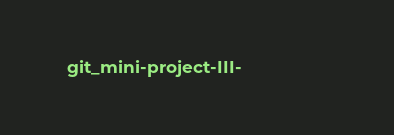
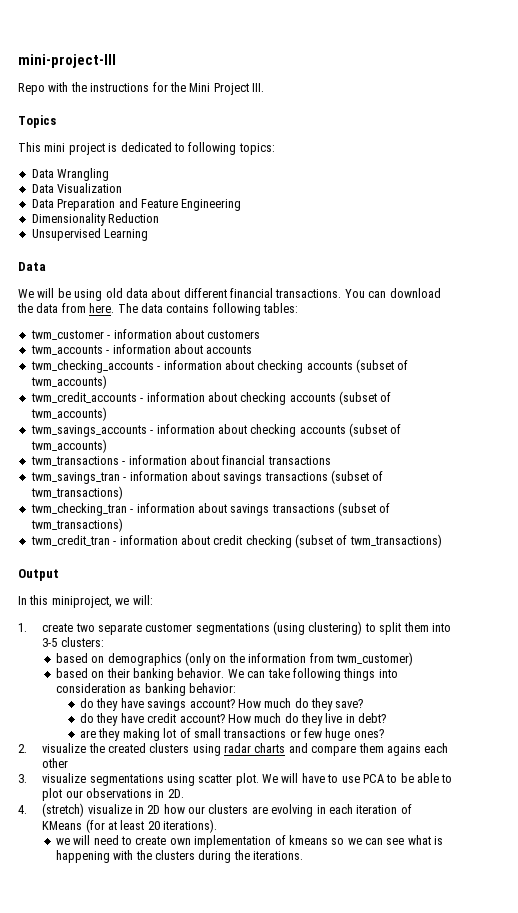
- git_mini-project-III-
+ mini-project-III
+ Repo with the instructions for the Mini Project III.
+ Topics
+ This mini project is dedicated to following topics:
+ Data Wrangling
+ Data Visualization
+ Data Preparation and Feature Engineering
+ Dimensionality Reduction
+ Unsupervised Learning
+ Data
+ We will be using old data about different financial transactions. You can download the data from here. The data contains following tables:
+ twm_customer - information about customers
+ twm_accounts - information about accounts
+ twm_checking_accounts - information about checking accounts (subset of twm_accounts)
+ twm_credit_accounts - information about checking accounts (subset of twm_accounts)
+ twm_savings_accounts - information about checking accounts (subset of twm_accounts)
+ twm_transactions - information about financial transactions
+ twm_savings_tran - information about savings transactions (subset of twm_transactions)
+ twm_checking_tran - information about savings transactions (subset of twm_transactions)
+ twm_credit_tran - information about credit checking (subset of twm_transactions)
+ Output
+ In this miniproject, we will:
+ 1. create two separate customer segmentations (using clustering) to split them into 3-5 clusters:
+ based on demographics (only on the information from twm_customer)
+ based on their banking behavior. We can take following things into consideration as banking behavior:
+ do they have savings account? How much do they save?
+ do they have credit account? How much do they live in debt?
+ are they making lot of small transactions or few huge ones?
+ 2. visualize the created clusters using radar charts and compare them agains each other
+ 3. visualize segmentations using scatter plot. We will have to use PCA to be able to plot our observations in 2D.
+ 4. (stretch) visualize in 2D how our clusters are evolving in each iteration of KMeans (for at least 20 iterations).
+ we will need to create own implementation of kmeans so we can see what is happening with the clusters during the iterations.

